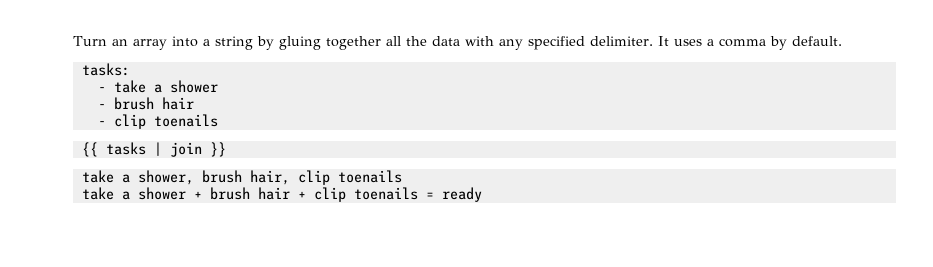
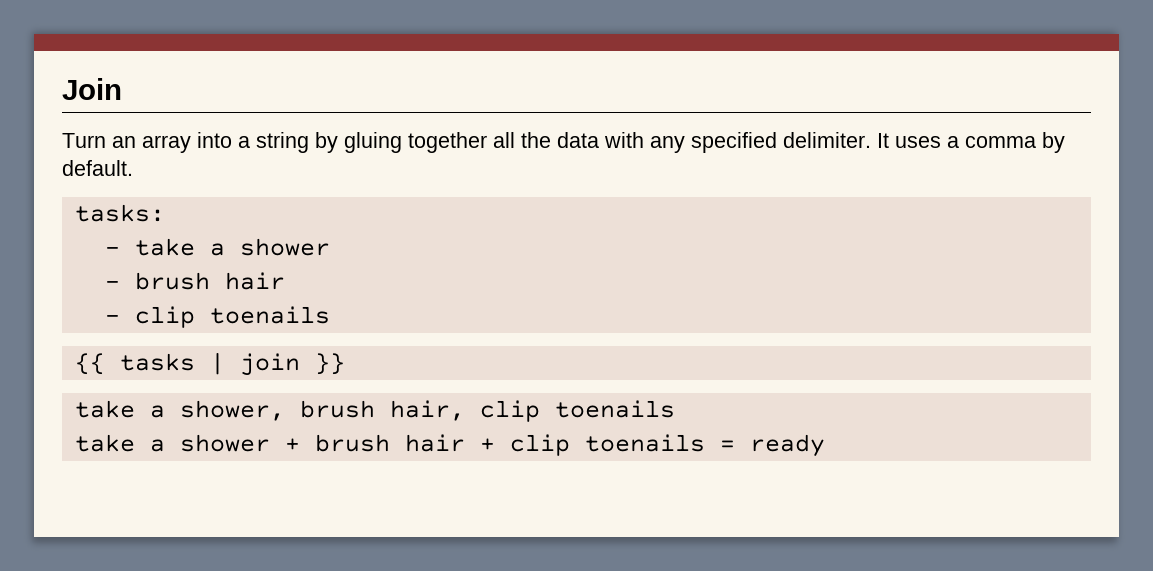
+ Join

